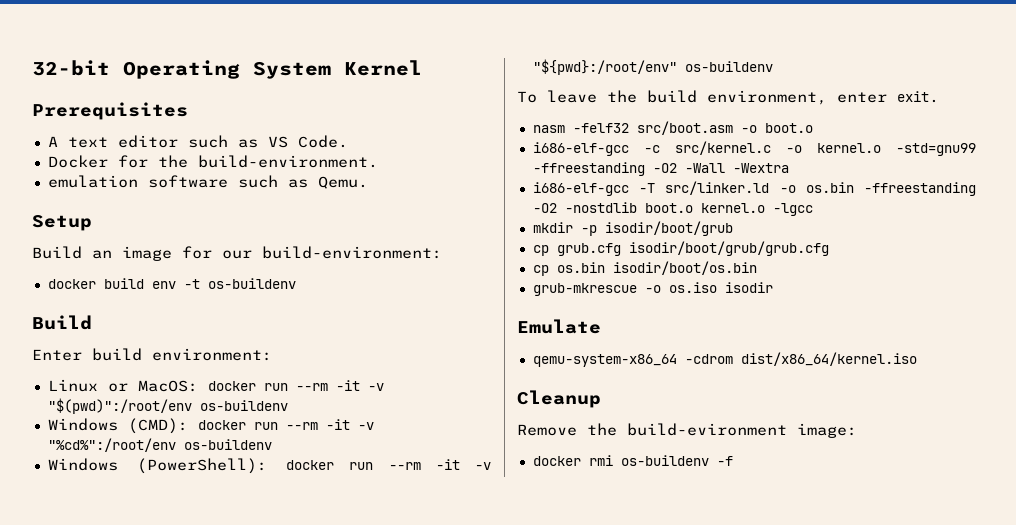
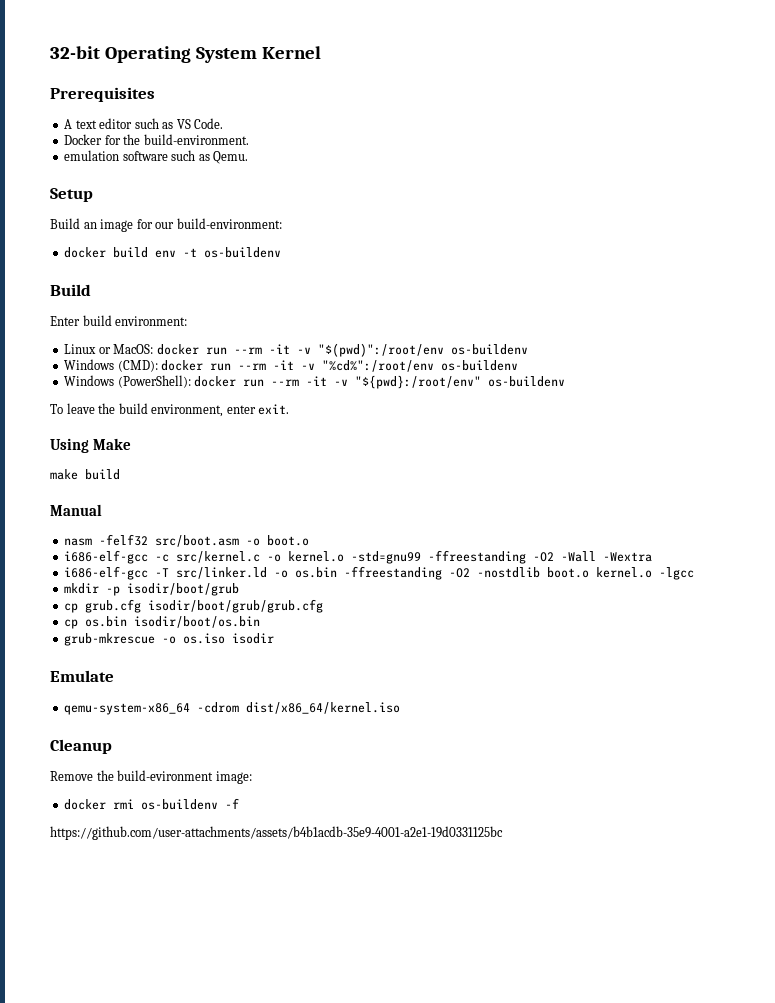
+ Using Make
+ make build
+ Manual
+ https://github.com/user-attachments/assets/b4b1acdb-35e9-4001-a2e1-19d0331125bc

